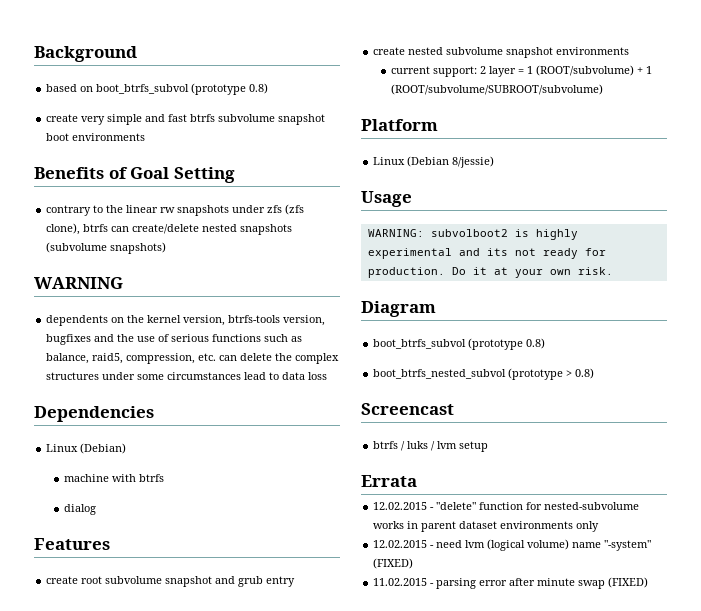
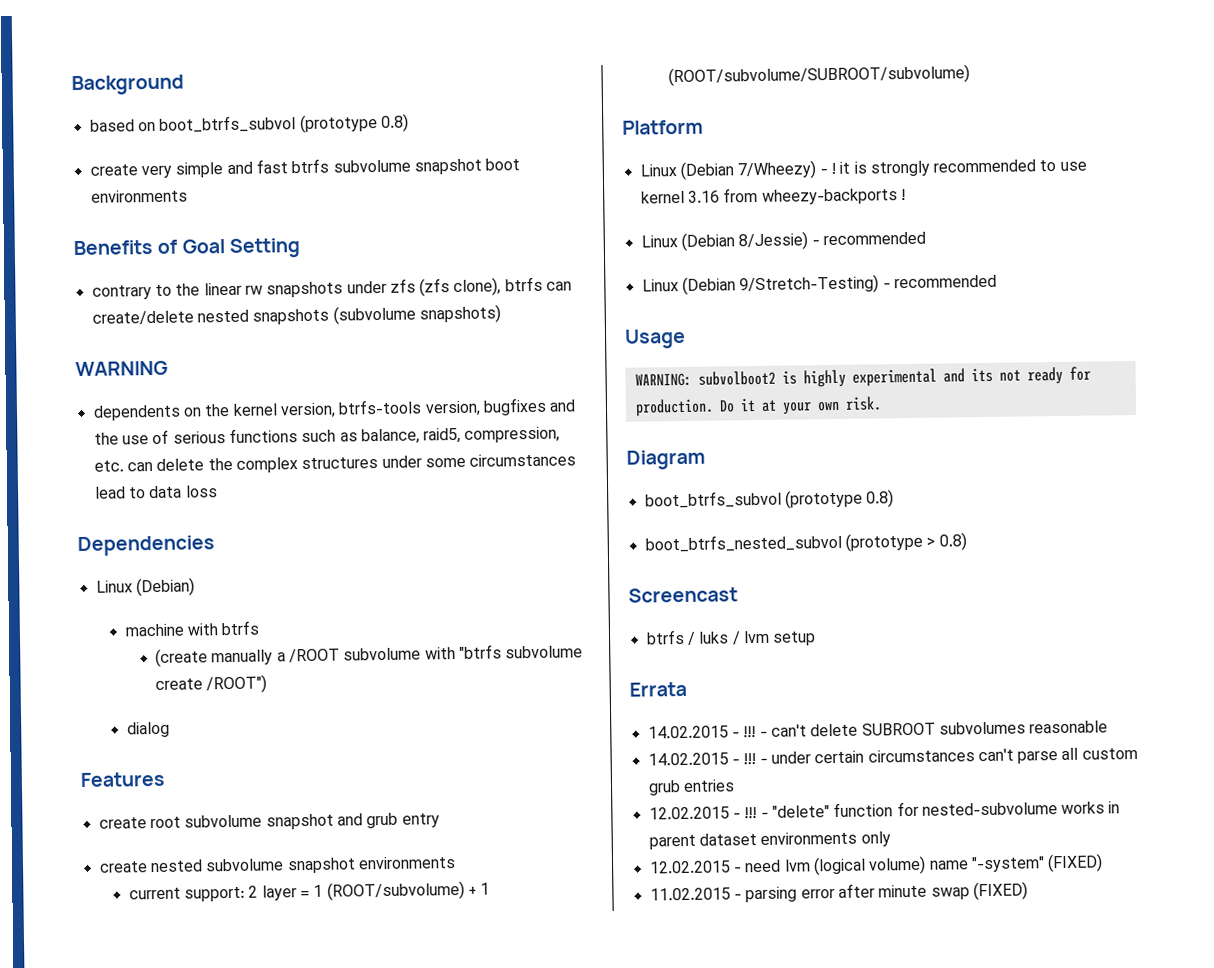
+ (create manually a /ROOT subvolume with "btrfs subvolume create /ROOT")
- Linux (Debian 8/jessie)
+ Linux (Debian 7/Wheezy) - ! it is strongly recommended to use kernel 3.16 from wheezy-backports !
+ Linux (Debian 8/Jessie) - recommended
+ Linux (Debian 9/Stretch-Testing) - recommended
- 12.02.2015 - "delete" function for nested-subvolume works in parent dataset environments only
+ 14.02.2015 - !!! - can't delete SUBROOT subvolumes reasonable
+ 14.02.2015 - !!! - under certain circumstances can't parse all custom grub entries
+ 12.02.2015 - !!! - "delete" function for nested-subvolume works in parent dataset environments only

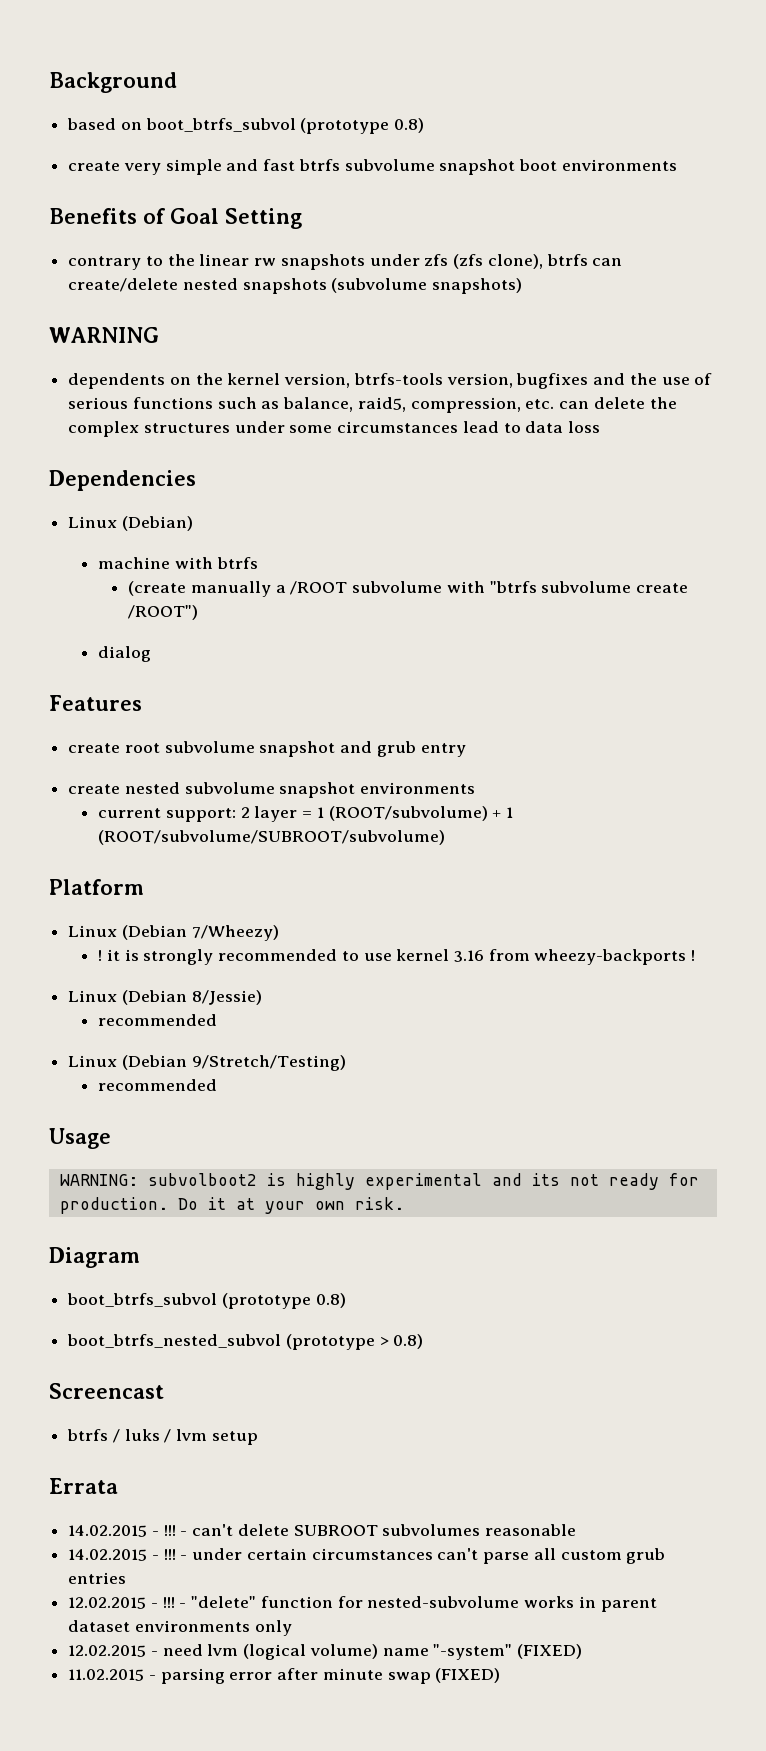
- Linux (Debian 7/Wheezy) - ! it is strongly recommended to use kernel 3.16 from wheezy-backports !
+ Linux (Debian 7/Wheezy)
+ ! it is strongly recommended to use kernel 3.16 from wheezy-backports !
- Linux (Debian 8/Jessie) - recommended
+ Linux (Debian 8/Jessie)
+ recommended
- Linux (Debian 9/Stretch-Testing) - recommended
+ Linux (Debian 9/Stretch/Testing)
+ recommended

